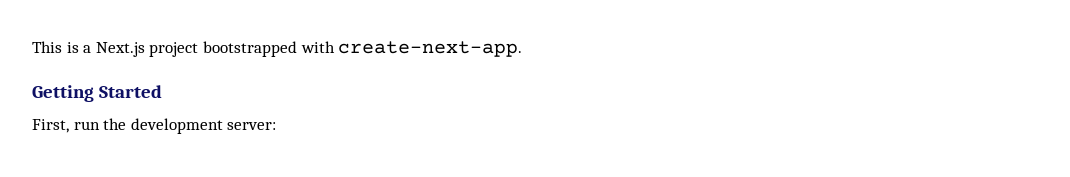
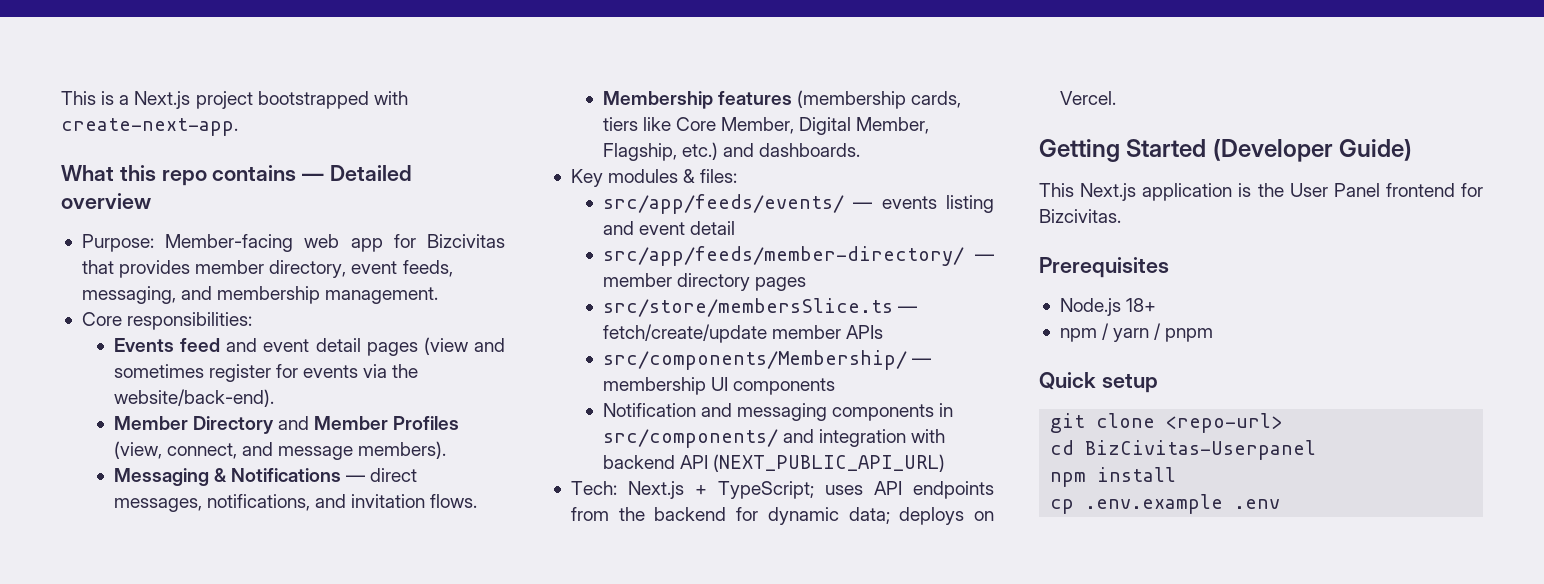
- Getting Started
- First, run the development server:
+ What this repo contains — Detailed overview
+ Purpose: Member-facing web app for Bizcivitas that provides member directory, event feeds, messaging, and membership management.
+ Core responsibilities:
+ Events feed and event detail pages (view and sometimes register for events via the website/back-end).
+ Member Directory and Member Profiles (view, connect, and message members).
+ Messaging & Notifications — direct messages, notifications, and invitation flows.
+ Membership features (membership cards, tiers like Core Member, Digital Member, Flagship, etc.) and dashboards.
+ Key modules & files:
+ src/app/feeds/events/ — events listing and event detail
+ src/app/feeds/member-directory/ — member directory pages
+ src/store/membersSlice.ts — fetch/create/update member APIs
+ src/components/Membership/ — membership UI components
+ Notification and messaging components in src/components/ and integration with backend API (NEXT_PUBLIC_API_URL)
+ Tech: Next.js + TypeScript; uses API endpoints from the backend for dynamic data; deploys on Vercel.
+ Getting Started (Developer Guide)
+ This Next.js application is the User Panel frontend for Bizcivitas.
+ Prerequisites
+ Node.js 18+
+ npm / yarn / pnpm
+ Quick setup
+ git clone <repo-url>
+ cd BizCivitas-Userpanel
+ npm install
+ cp .env.example .env

